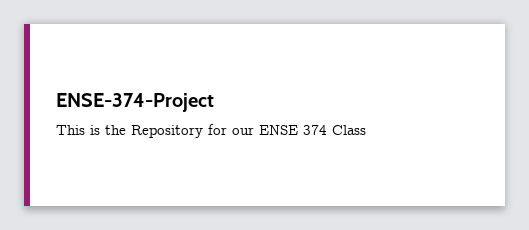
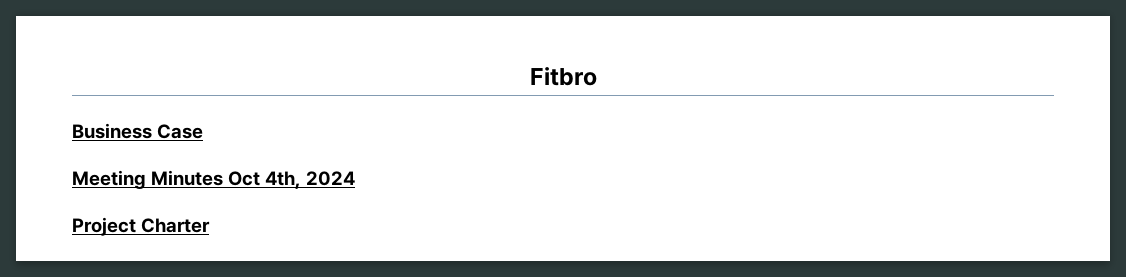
- ENSE-374-Project
- This is the Repository for our ENSE 374 Class
+ Fitbro
+ Business Case
+ Meeting Minutes Oct 4th, 2024
+ Project Charter

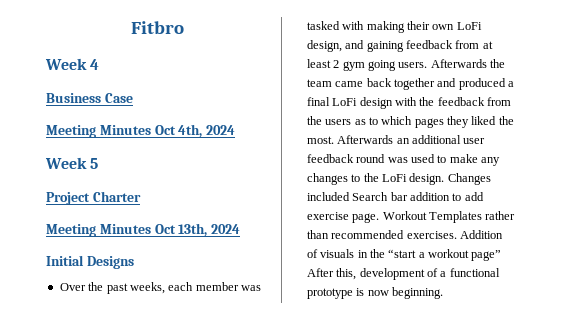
+ Week 4
+ Week 5
+ Meeting Minutes Oct 13th, 2024
+ Initial Designs
+ Over the past weeks, each member was tasked with making their own LoFi design, and gaining feedback from at least 2 gym going users. Afterwards the team came back together and produced a final LoFi design with the feedback from the users as to which pages they liked the most. Afterwards an additional user feedback round was used to make any changes to the LoFi design. Changes included Search bar addition to add exercise page. Workout Templates rather than recommended exercises. Addition of visuals in the “start a workout page” After this, development of a functional prototype is now beginning.

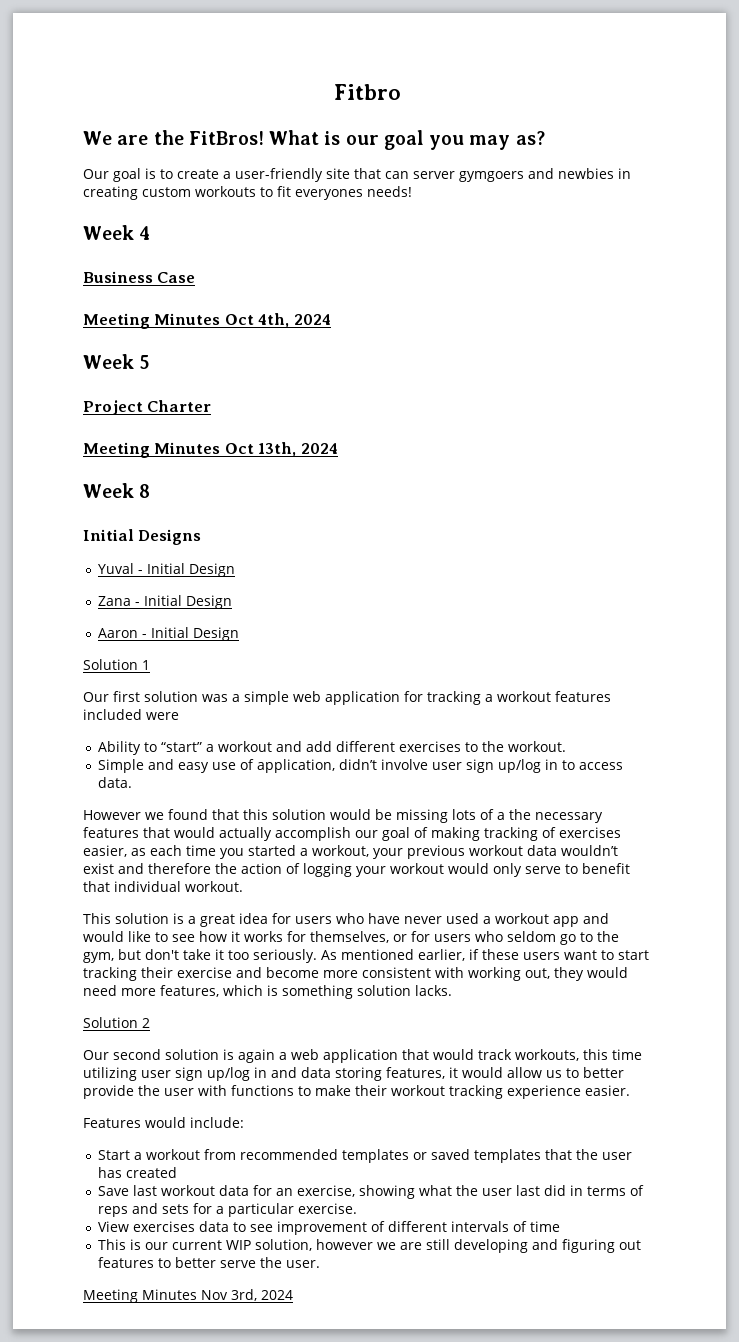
+ We are the FitBros! What is our goal you may as?
+ Our goal is to create a user-friendly site that can server gymgoers and newbies in creating custom workouts to fit everyones needs!
+ Week 8
- Over the past weeks, each member was tasked with making their own LoFi design, and gaining feedback from at least 2 gym going users. Afterwards the team came back together and produced a final LoFi design with the feedback from the users as to which pages they liked the most. Afterwards an additional user feedback round was used to make any changes to the LoFi design. Changes included Search bar addition to add exercise page. Workout Templates rather than recommended exercises. Addition of visuals in the “start a workout page” After this, development of a functional prototype is now beginning.
+ Yuval - Initial Design
+ Zana - Initial Design
+ Aaron - Initial Design
+ Solution 1
+ Our first solution was a simple web application for tracking a workout features included were
+ Ability to “start” a workout and add different exercises to the workout.
+ Simple and easy use of application, didn’t involve user sign up/log in to access data.
+ However we found that this solution would be missing lots of a the necessary features that would actually accomplish our goal of making tracking of exercises easier, as each time you started a workout, your previous workout data wouldn’t exist and therefore the action of logging your workout would only serve to benefit that individual workout.
+ This solution is a great idea for users who have never used a workout app and would like to see how it works for themselves, or for users who seldom go to the gym, but don't take it too seriously. As mentioned earlier, if these users want to start tracking their exercise and become more consistent with working out, they would need more features, which is something solution lacks.
+ Solution 2
+ Our second solution is again a web application that would track workouts, this time utilizing user sign up/log in and data storing features, it would allow us to better provide the user with functions to make their workout tracking experience easier.
+ Features would include:
+ Start a workout from recommended templates or saved templates that the user has created
+ Save last workout data for an exercise, showing what the user last did in terms of reps and sets for a particular exercise.
+ View exercises data to see improvement of different intervals of time
+ This is our current WIP solution, however we are still developing and figuring out features to better serve the user.
+ Meeting Minutes Nov 3rd, 2024

